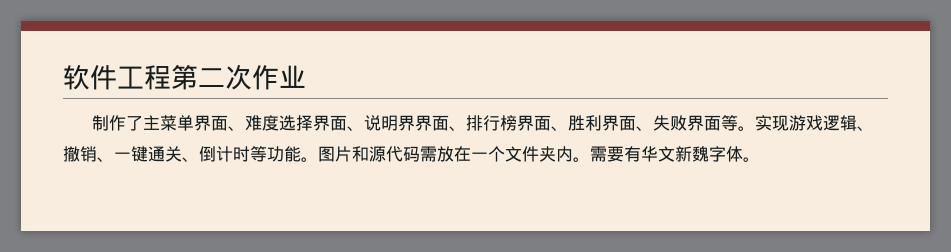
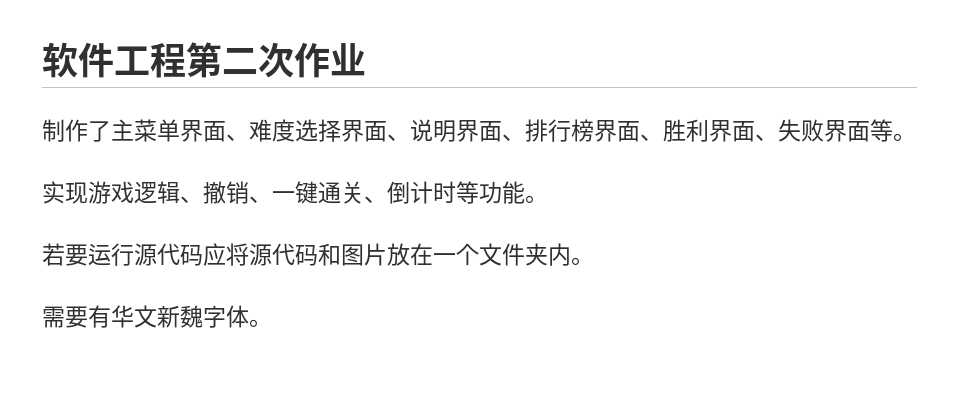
- 制作了主菜单界面、难度选择界面、说明界界面、排行榜界面、胜利界面、失败界面等。实现游戏逻辑、撤销、一键通关、倒计时等功能。图片和源代码需放在一个文件夹内。需要有华文新魏字体。
+ 制作了主菜单界面、难度选择界面、说明界面、排行榜界面、胜利界面、失败界面等。
+ 实现游戏逻辑、撤销、一键通关、倒计时等功能。
+ 若要运行源代码应将源代码和图片放在一个文件夹内。
+ 需要有华文新魏字体。

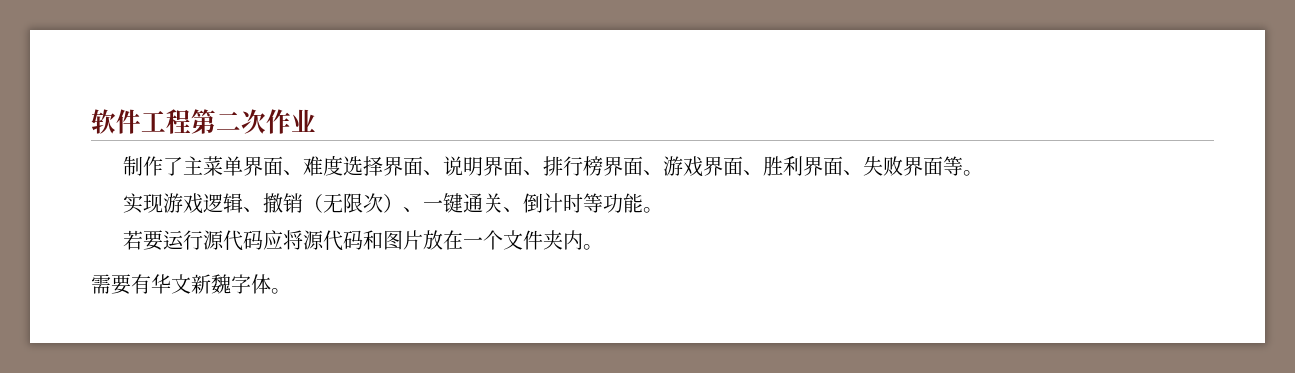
- 制作了主菜单界面、难度选择界面、说明界面、排行榜界面、胜利界面、失败界面等。
+ 制作了主菜单界面、难度选择界面、说明界面、排行榜界面、游戏界面、胜利界面、失败界面等。
- 实现游戏逻辑、撤销、一键通关、倒计时等功能。
+ 实现游戏逻辑、撤销（无限次）、一键通关、倒计时等功能。

